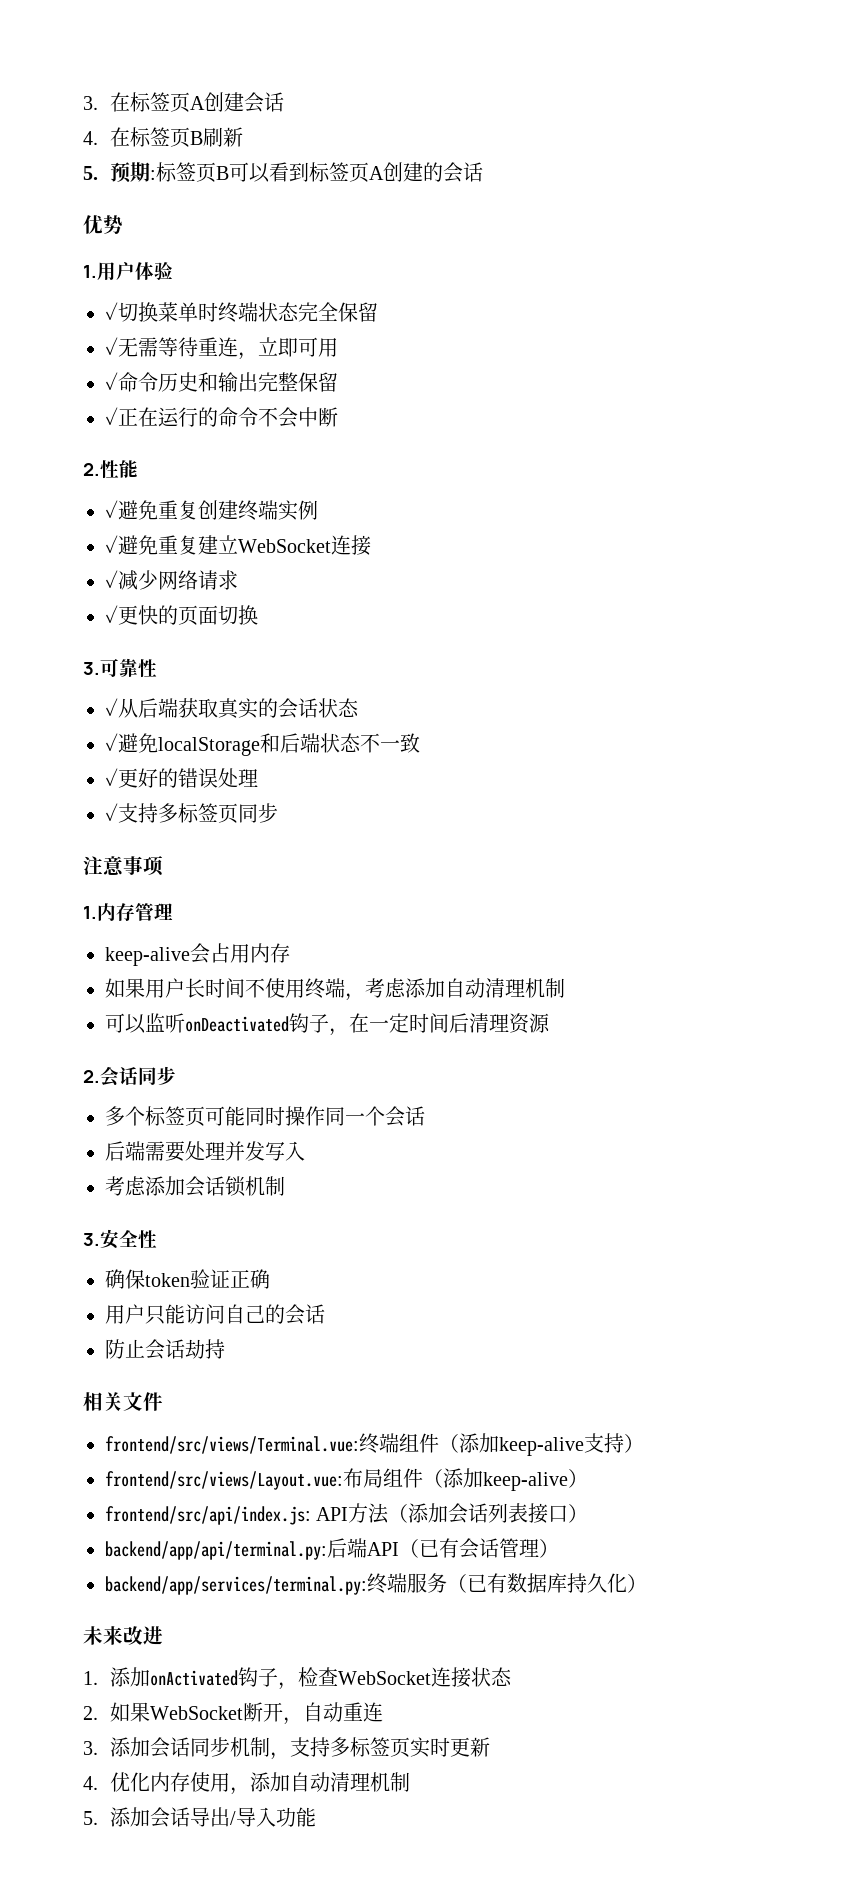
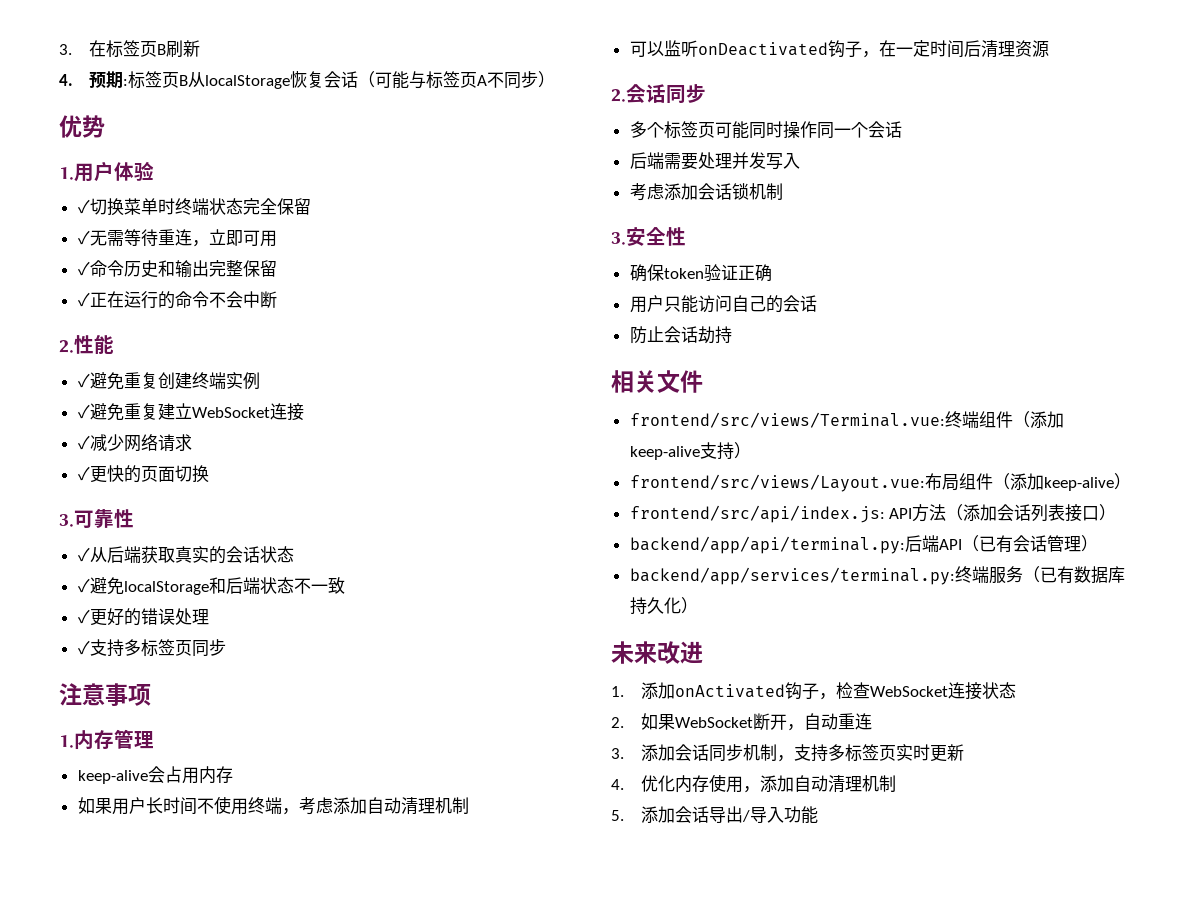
- 3.在标签页A创建会话
- 4.在标签页B刷新
+ 3.在标签页B刷新
- 5.预期:标签页B可以看到标签页A创建的会话
+ 4.预期:标签页B从localStorage恢复会话（可能与标签页A不同步）

